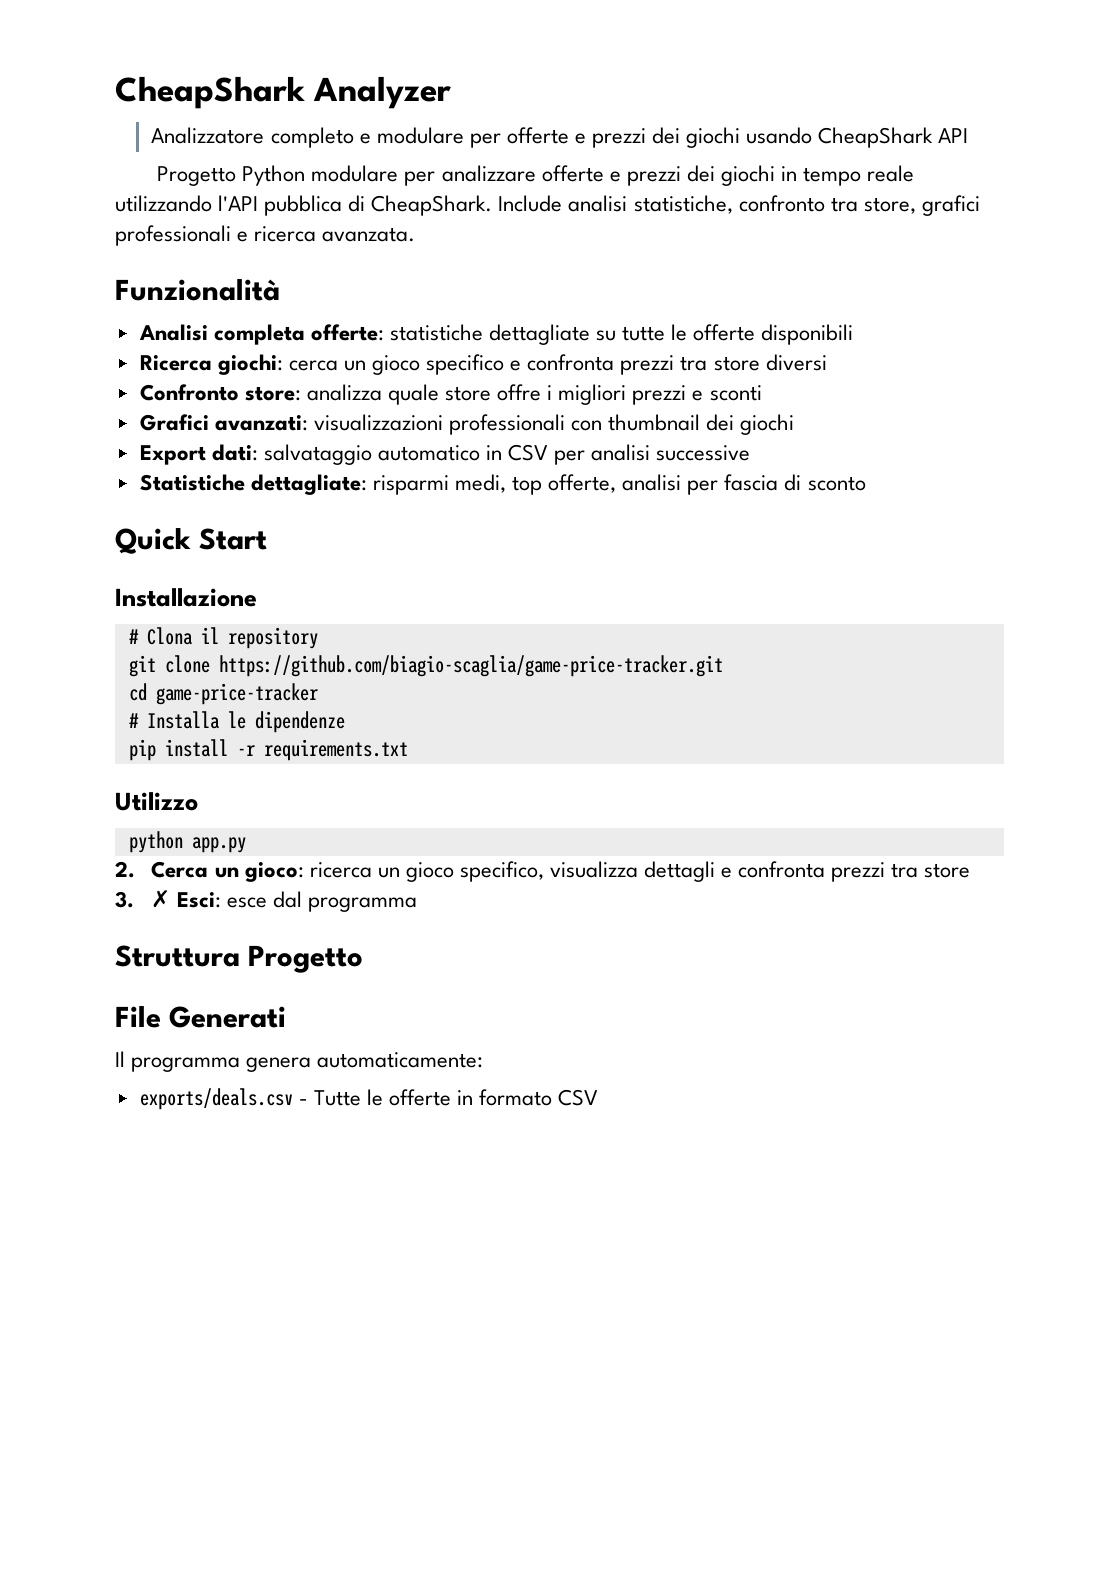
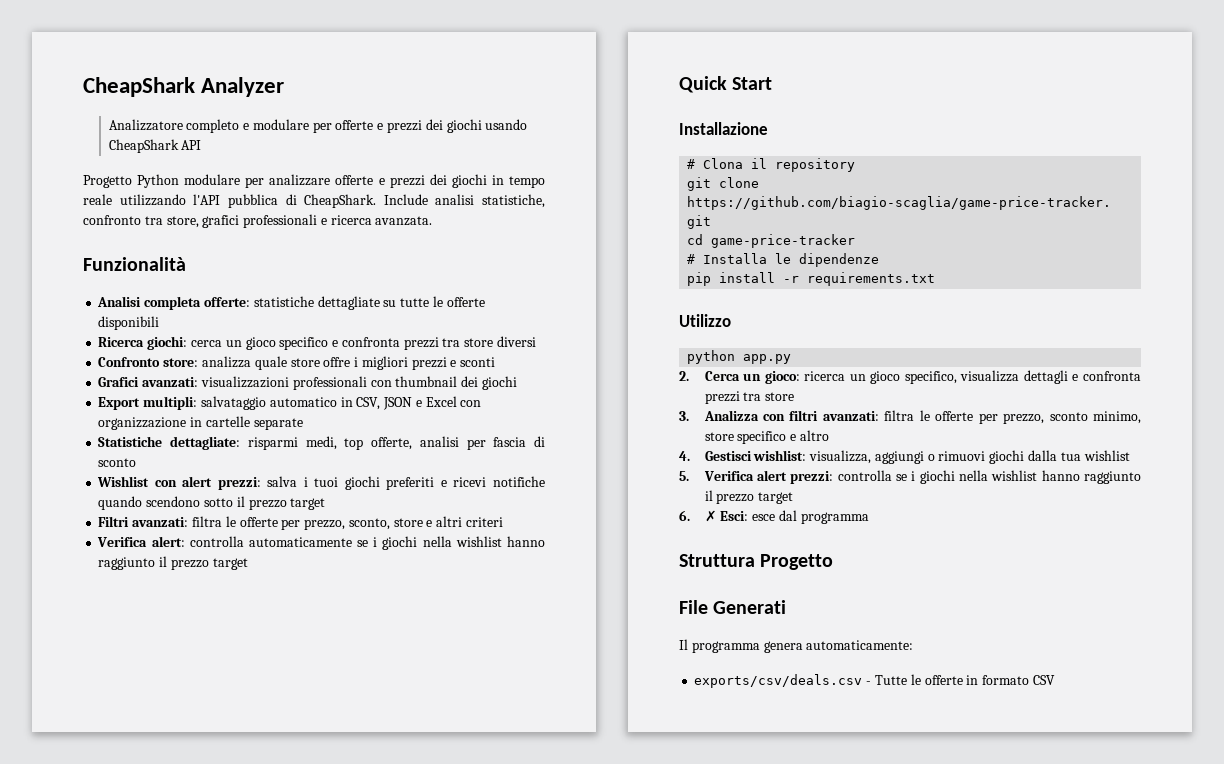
- Export dati: salvataggio automatico in CSV per analisi successive
+ Export multipli: salvataggio automatico in CSV, JSON e Excel con organizzazione in cartelle separate
+ Wishlist con alert prezzi: salva i tuoi giochi preferiti e ricevi notifiche quando scendono sotto il prezzo target
+ Filtri avanzati: filtra le offerte per prezzo, sconto, store e altri criteri
+ Verifica alert: controlla automaticamente se i giochi nella wishlist hanno raggiunto il prezzo target
- 3. ✗ Esci: esce dal programma
+ 3. Analizza con filtri avanzati: filtra le offerte per prezzo, sconto minimo, store specifico e altro
+ 4. Gestisci wishlist: visualizza, aggiungi o rimuovi giochi dalla tua wishlist
+ 5. Verifica alert prezzi: controlla se i giochi nella wishlist hanno raggiunto il prezzo target
+ 6. ✗ Esci: esce dal programma
- exports/deals.csv - Tutte le offerte in formato CSV
+ exports/csv/deals.csv - Tutte le offerte in formato CSV

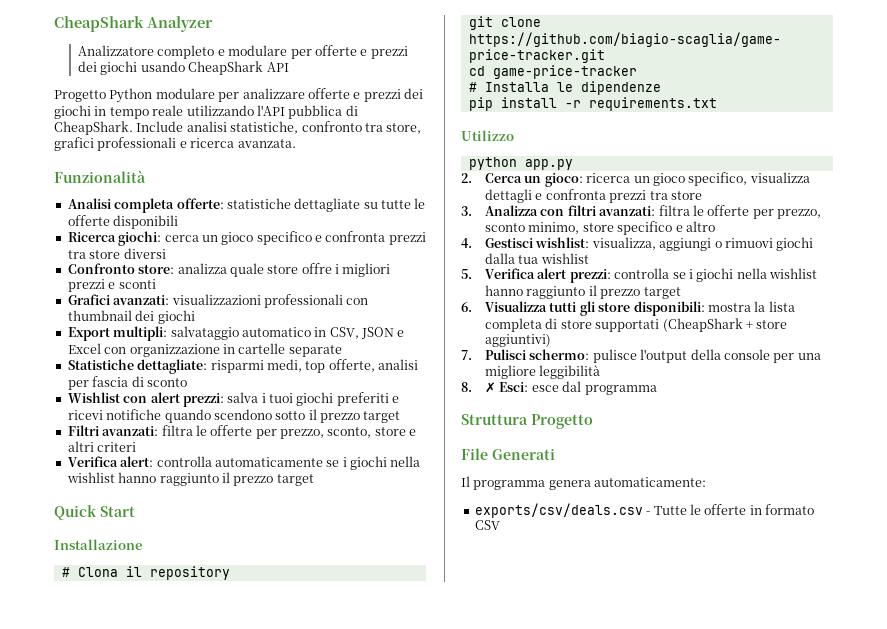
- 6. ✗ Esci: esce dal programma
+ 6. Visualizza tutti gli store disponibili: mostra la lista completa di store supportati (CheapShark + store aggiuntivi)
+ 7. Pulisci schermo: pulisce l'output della console per una migliore leggibilità
+ 8. ✗ Esci: esce dal programma

